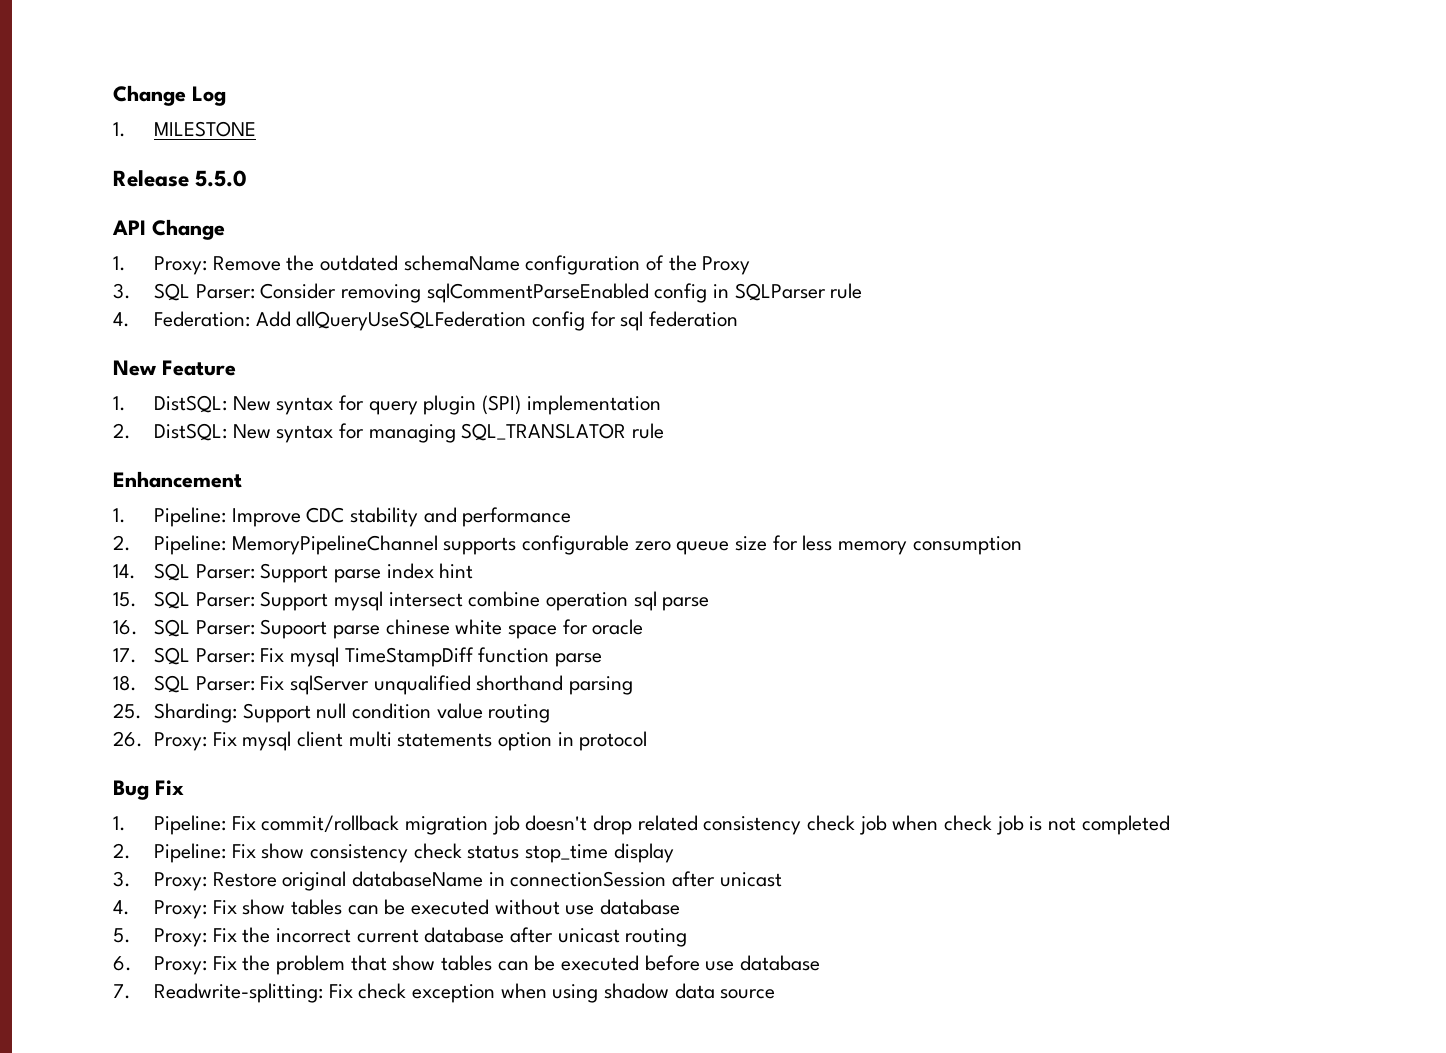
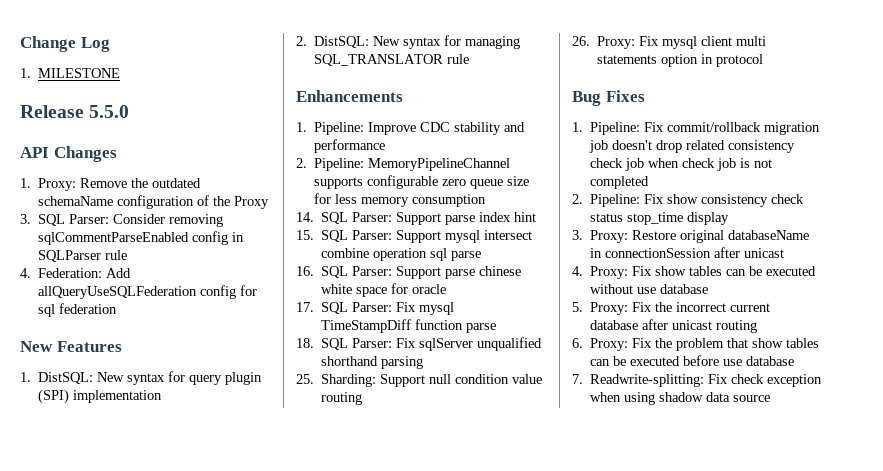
- API Change
+ API Changes
- New Feature
+ New Features
- Enhancement
+ Enhancements
- 16. SQL Parser: Supoort parse chinese white space for oracle
+ 16. SQL Parser: Support parse chinese white space for oracle
- Bug Fix
+ Bug Fixes

